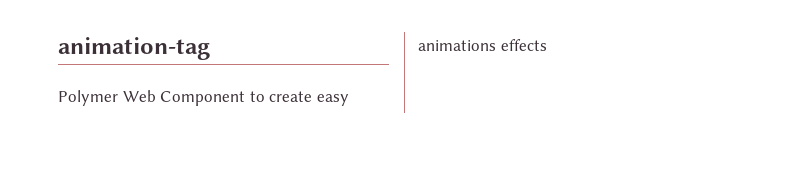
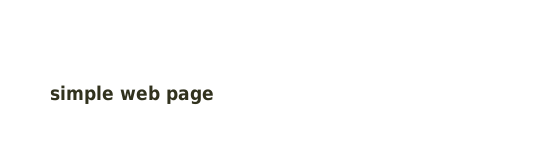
- animation-tag
- Polymer Web Component to create easy animations effects
+ simple web page

